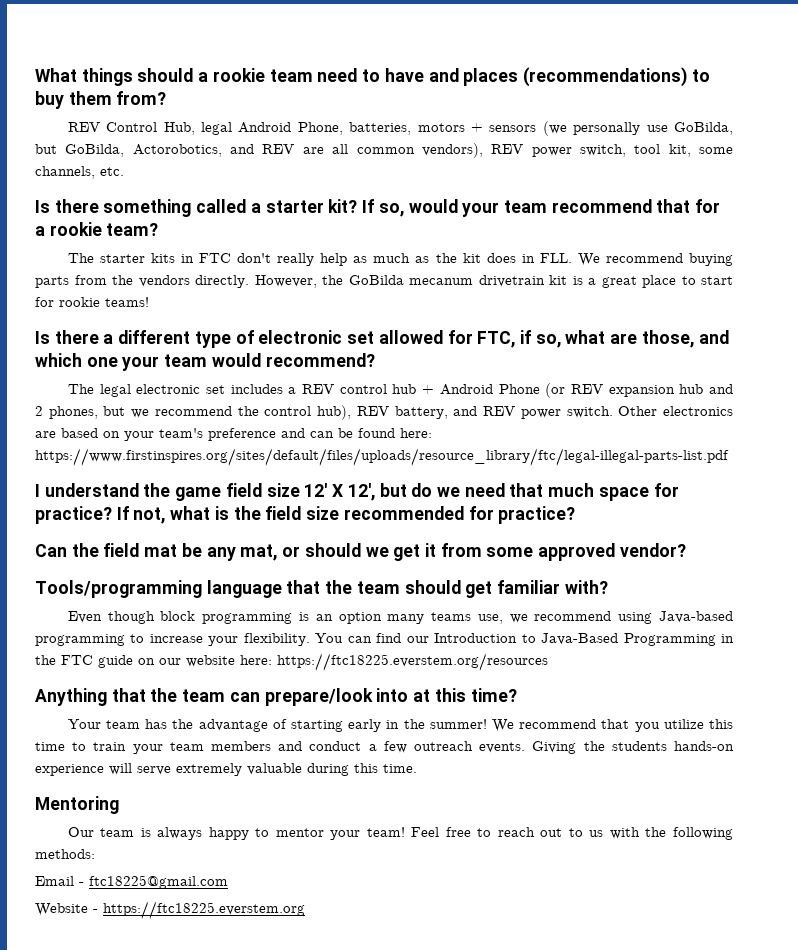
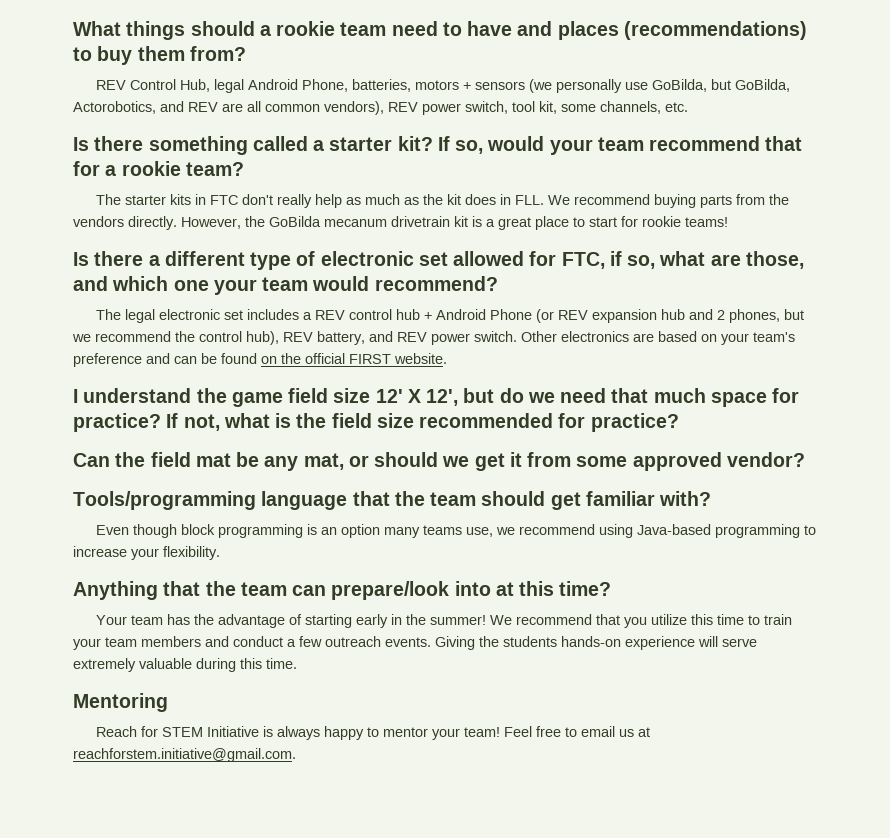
- Other electronics are based on your team's preference and can be found here: https://www.firstinspires.org/sites/default/files/uploads/resource_library/ftc/legal-illegal-parts-list.pdf
+ Other electronics are based on your team's preference and can be found on the official FIRST website.
- You can find our Introduction to Java-Based Programming in the FTC guide on our website here: https://ftc18225.everstem.org/resources
- Our team is always happy to mentor your team!
+ Reach for STEM Initiative is always happy to mentor your team!
- Feel free to reach out to us with the following methods:
- Email - ftc18225@gmail.com
- Website - https://ftc18225.everstem.org
+ Feel free to email us at reachforstem.initiative@gmail.com.

